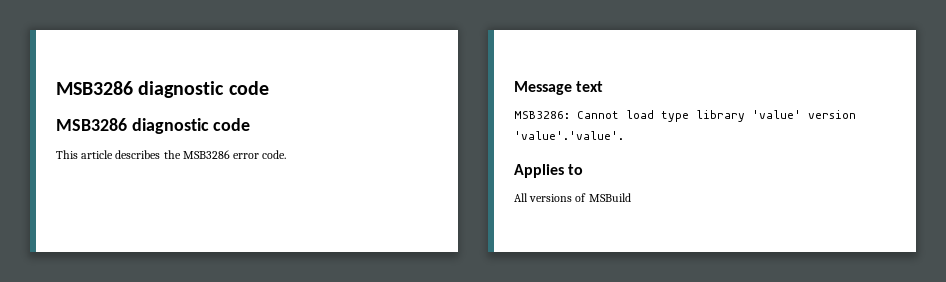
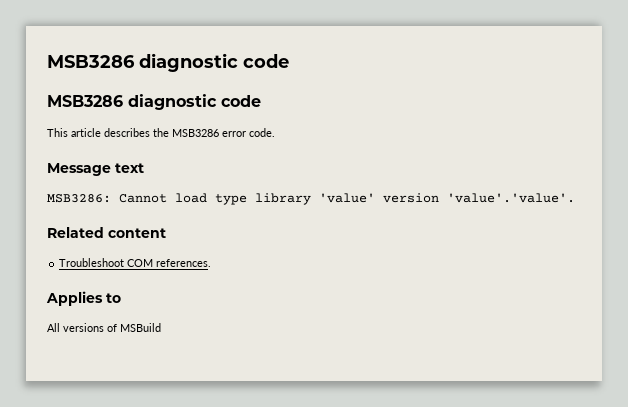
+ Related content
+ Troubleshoot COM references.

